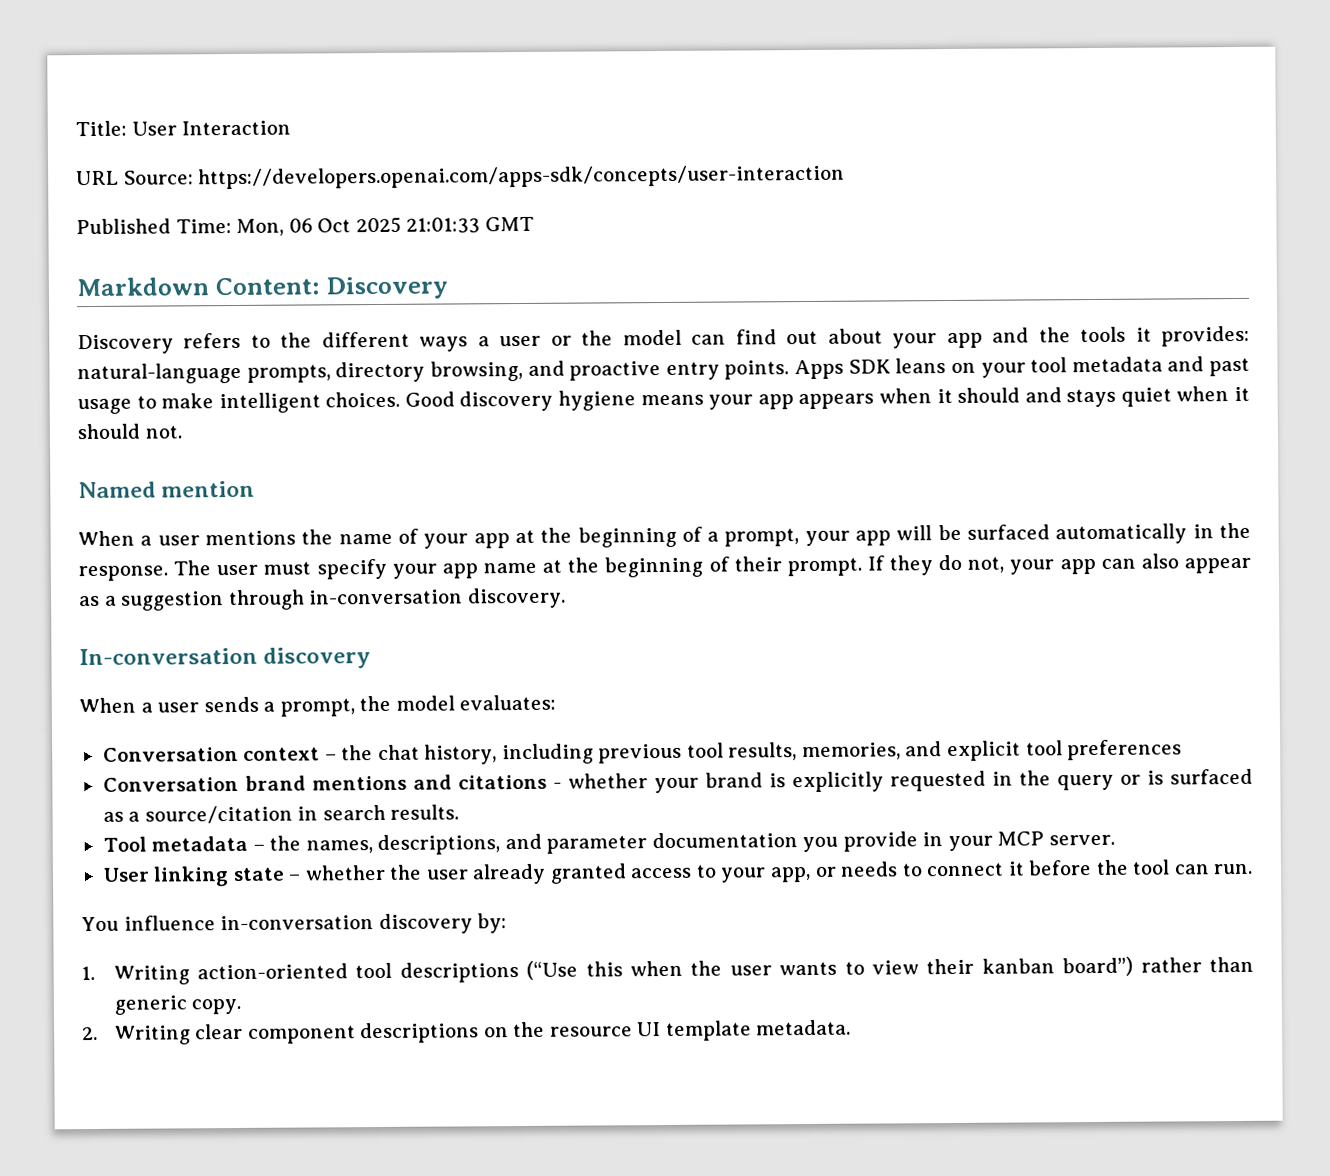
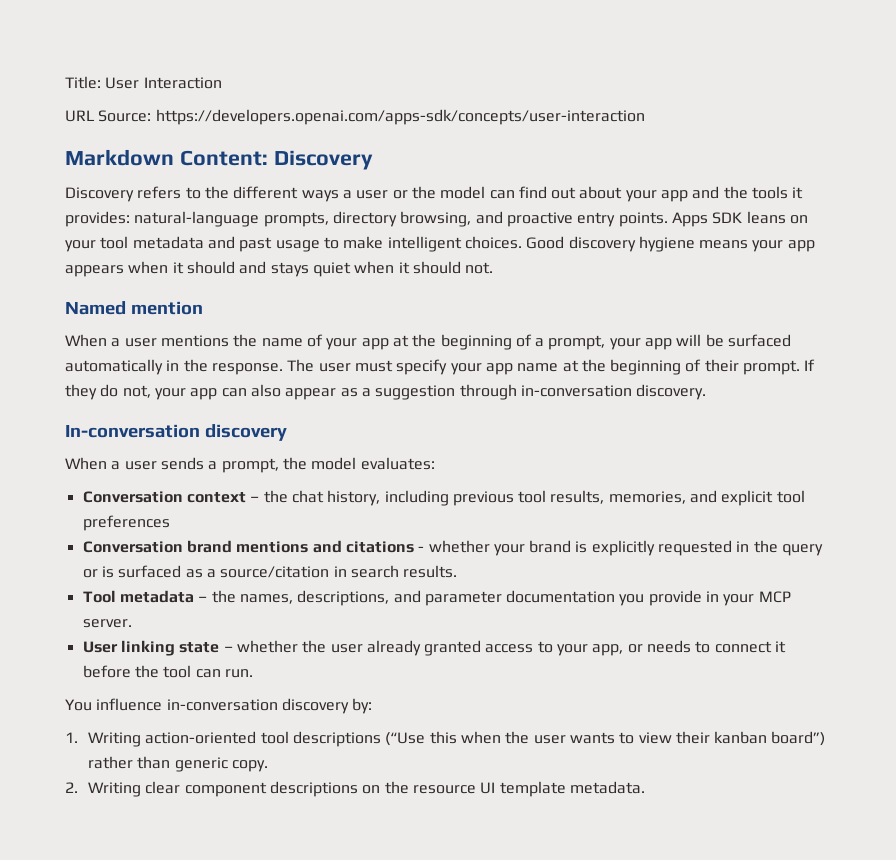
- Published Time: Mon, 06 Oct 2025 21:01:33 GMT

